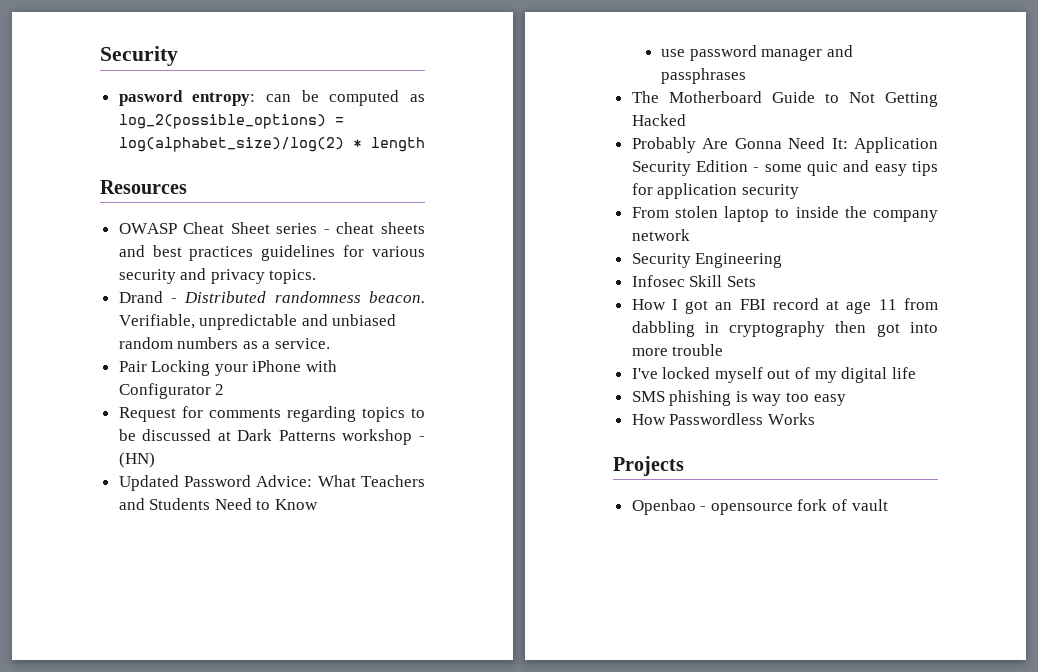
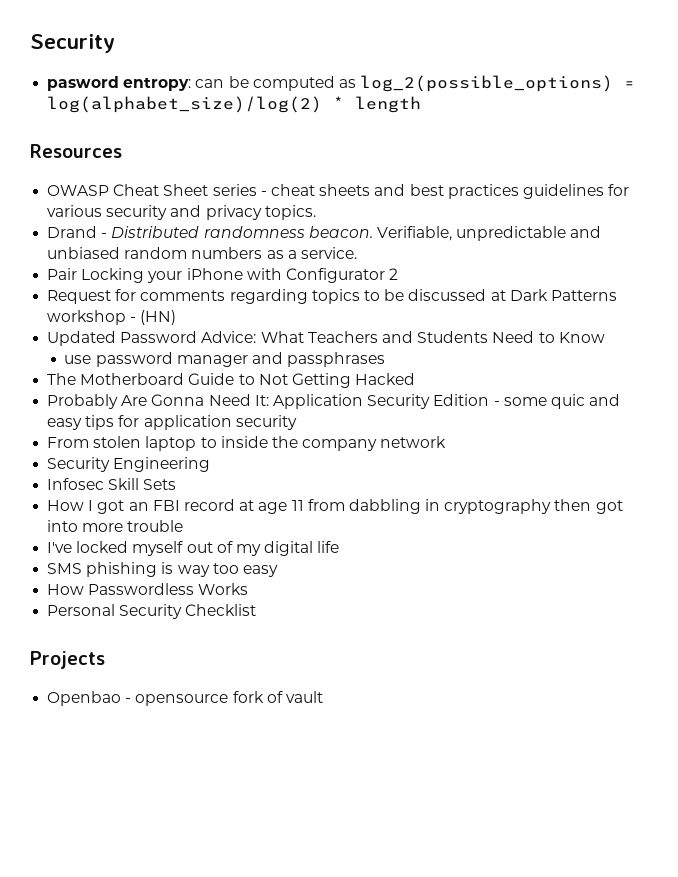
+ Personal Security Checklist

